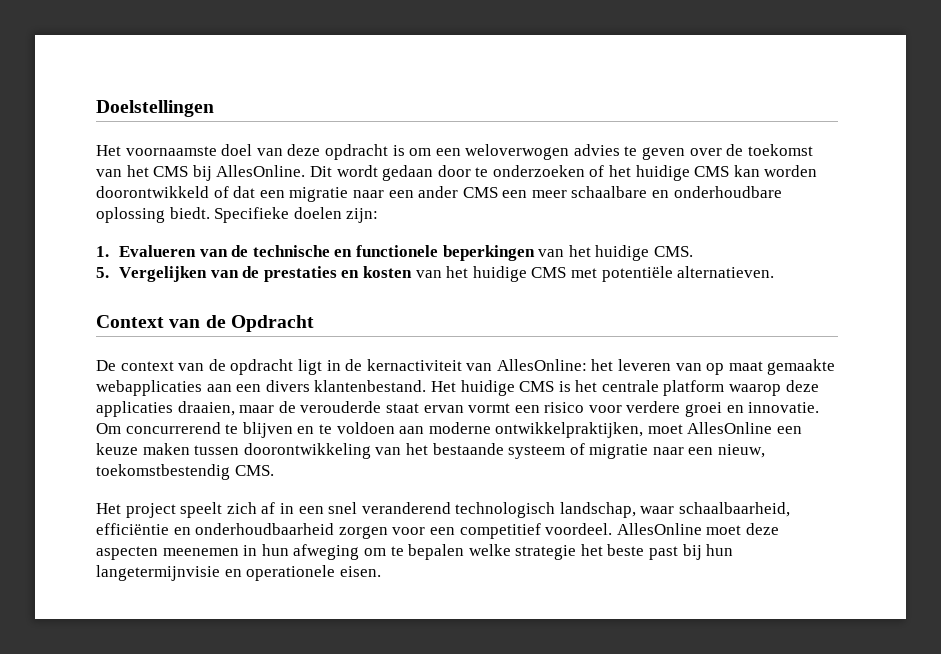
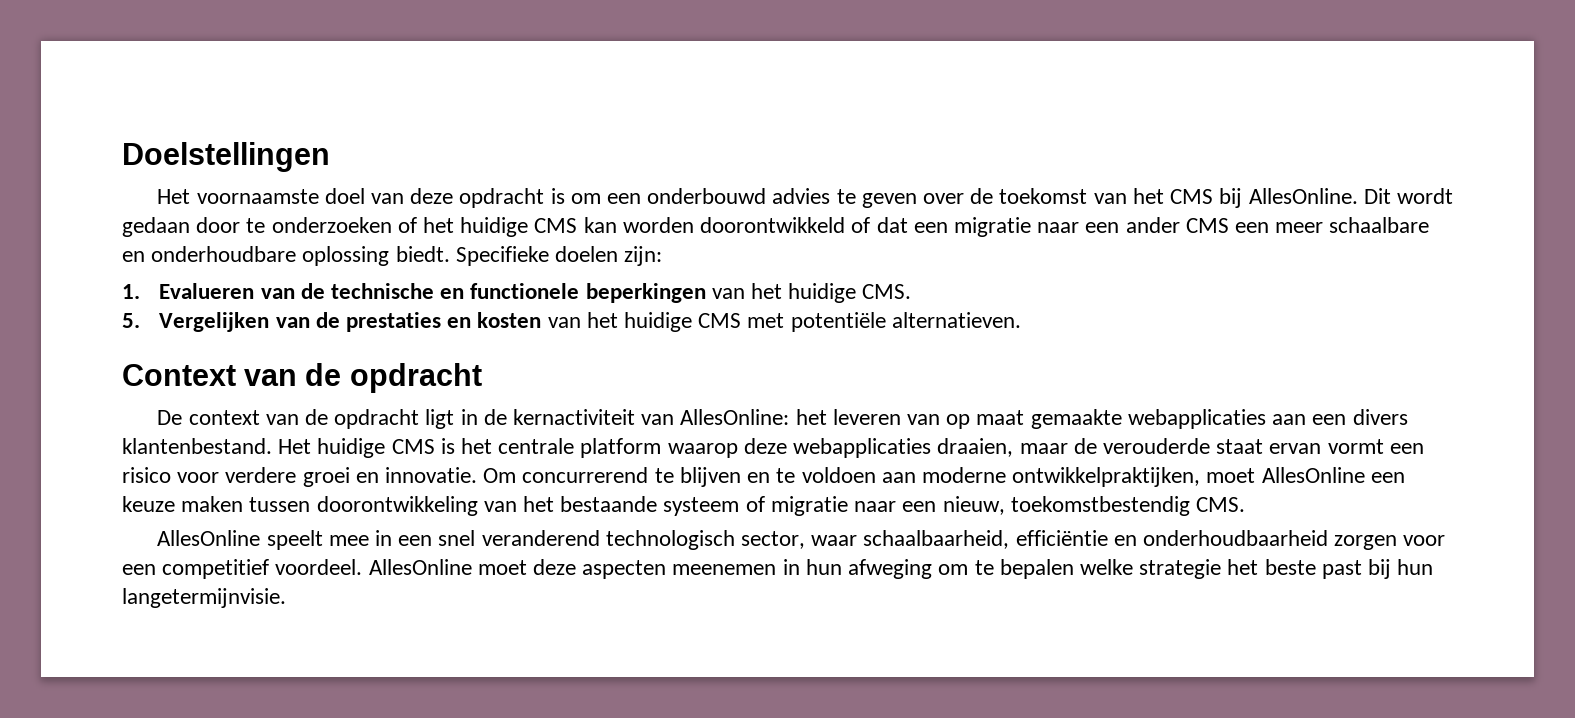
- Het voornaamste doel van deze opdracht is om een weloverwogen advies te geven over de toekomst van het CMS bij AllesOnline.
+ Het voornaamste doel van deze opdracht is om een onderbouwd advies te geven over de toekomst van het CMS bij AllesOnline.
- Context van de Opdracht
+ Context van de opdracht
- Het huidige CMS is het centrale platform waarop deze applicaties draaien, maar de verouderde staat ervan vormt een risico voor verdere groei en innovatie.
+ Het huidige CMS is het centrale platform waarop deze webapplicaties draaien, maar de verouderde staat ervan vormt een risico voor verdere groei en innovatie.
- Het project speelt zich af in een snel veranderend technologisch landschap, waar schaalbaarheid, efficiëntie en onderhoudbaarheid zorgen voor een competitief voordeel.
+ AllesOnline speelt mee in een snel veranderend technologisch sector, waar schaalbaarheid, efficiëntie en onderhoudbaarheid zorgen voor een competitief voordeel.
- AllesOnline moet deze aspecten meenemen in hun afweging om te bepalen welke strategie het beste past bij hun langetermijnvisie en operationele eisen.
+ AllesOnline moet deze aspecten meenemen in hun afweging om te bepalen welke strategie het beste past bij hun langetermijnvisie.

